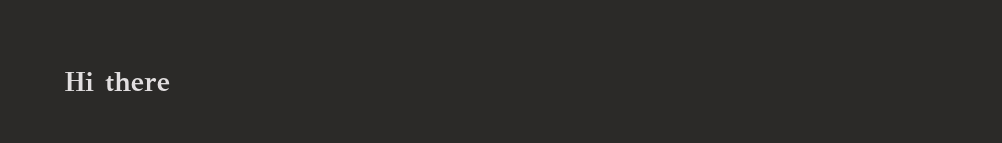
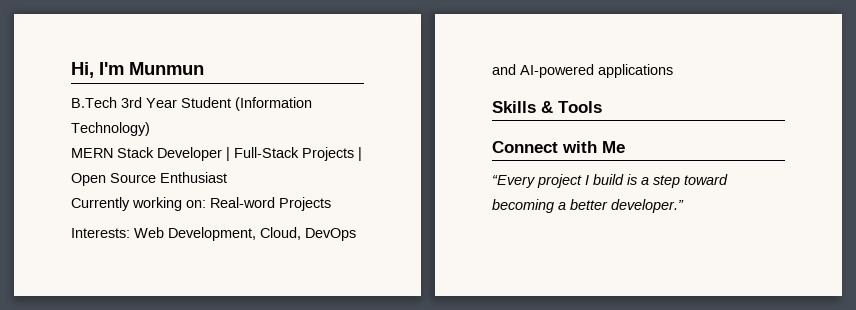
- Hi there
+ Hi, I'm Munmun
+ B.Tech 3rd Year Student (Information Technology)
+ MERN Stack Developer | Full-Stack Projects | Open Source Enthusiast
+ Currently working on: Real-word Projects
+ Interests: Web Development, Cloud, DevOps and AI-powered applications
+ Skills & Tools
+ Connect with Me
+ “Every project I build is a step toward becoming a better developer.”

